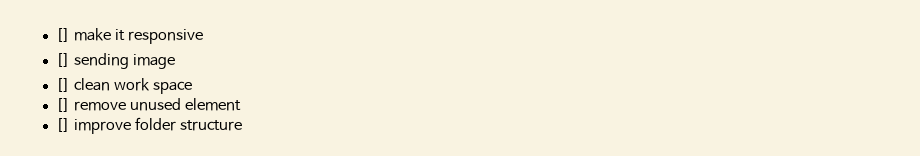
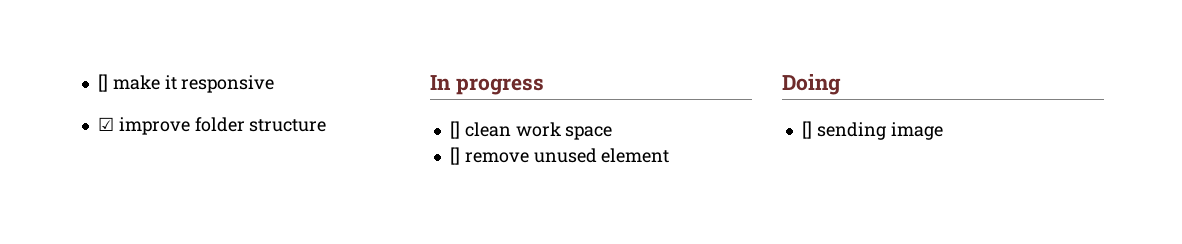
- [] sending image
+ ☑ improve folder structure
+ In progress
- [] improve folder structure
+ Doing
+ [] sending image

